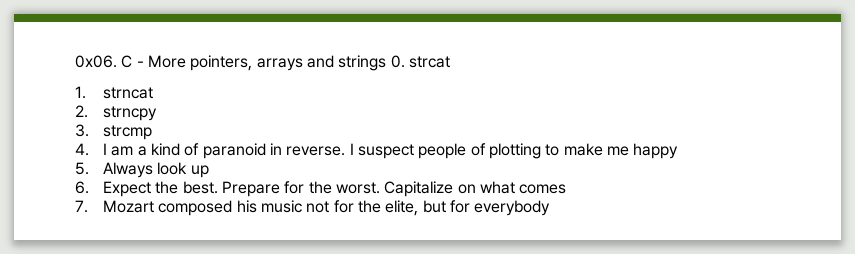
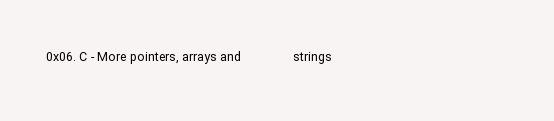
- C - More pointers, arrays and strings 0. strcat
- 1. strncat
- 2. strncpy
- 3. strcmp
- 4. I am a kind of paranoid in reverse. I suspect people of plotting to make me happy
- 5. Always look up
- 6. Expect the best. Prepare for the worst. Capitalize on what comes
- 7. Mozart composed his music not for the elite, but for everybody
+ C - More pointers, arrays and strings

